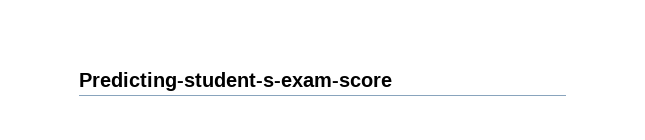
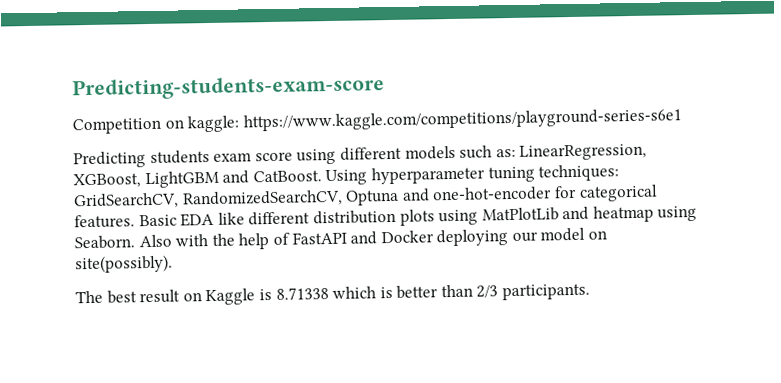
- Predicting-student-s-exam-score
+ Predicting-students-exam-score
+ Competition on kaggle: https://www.kaggle.com/competitions/playground-series-s6e1
+ Predicting students exam score using different models such as: LinearRegression, XGBoost, LightGBM and CatBoost. Using hyperparameter tuning techniques: GridSearchCV, RandomizedSearchCV, Optuna and one-hot-encoder for categorical features. Basic EDA like different distribution plots using MatPlotLib and heatmap using Seaborn. Also with the help of FastAPI and Docker deploying our model on site(possibly).
+ The best result on Kaggle is 8.71338 which is better than 2/3 participants.

